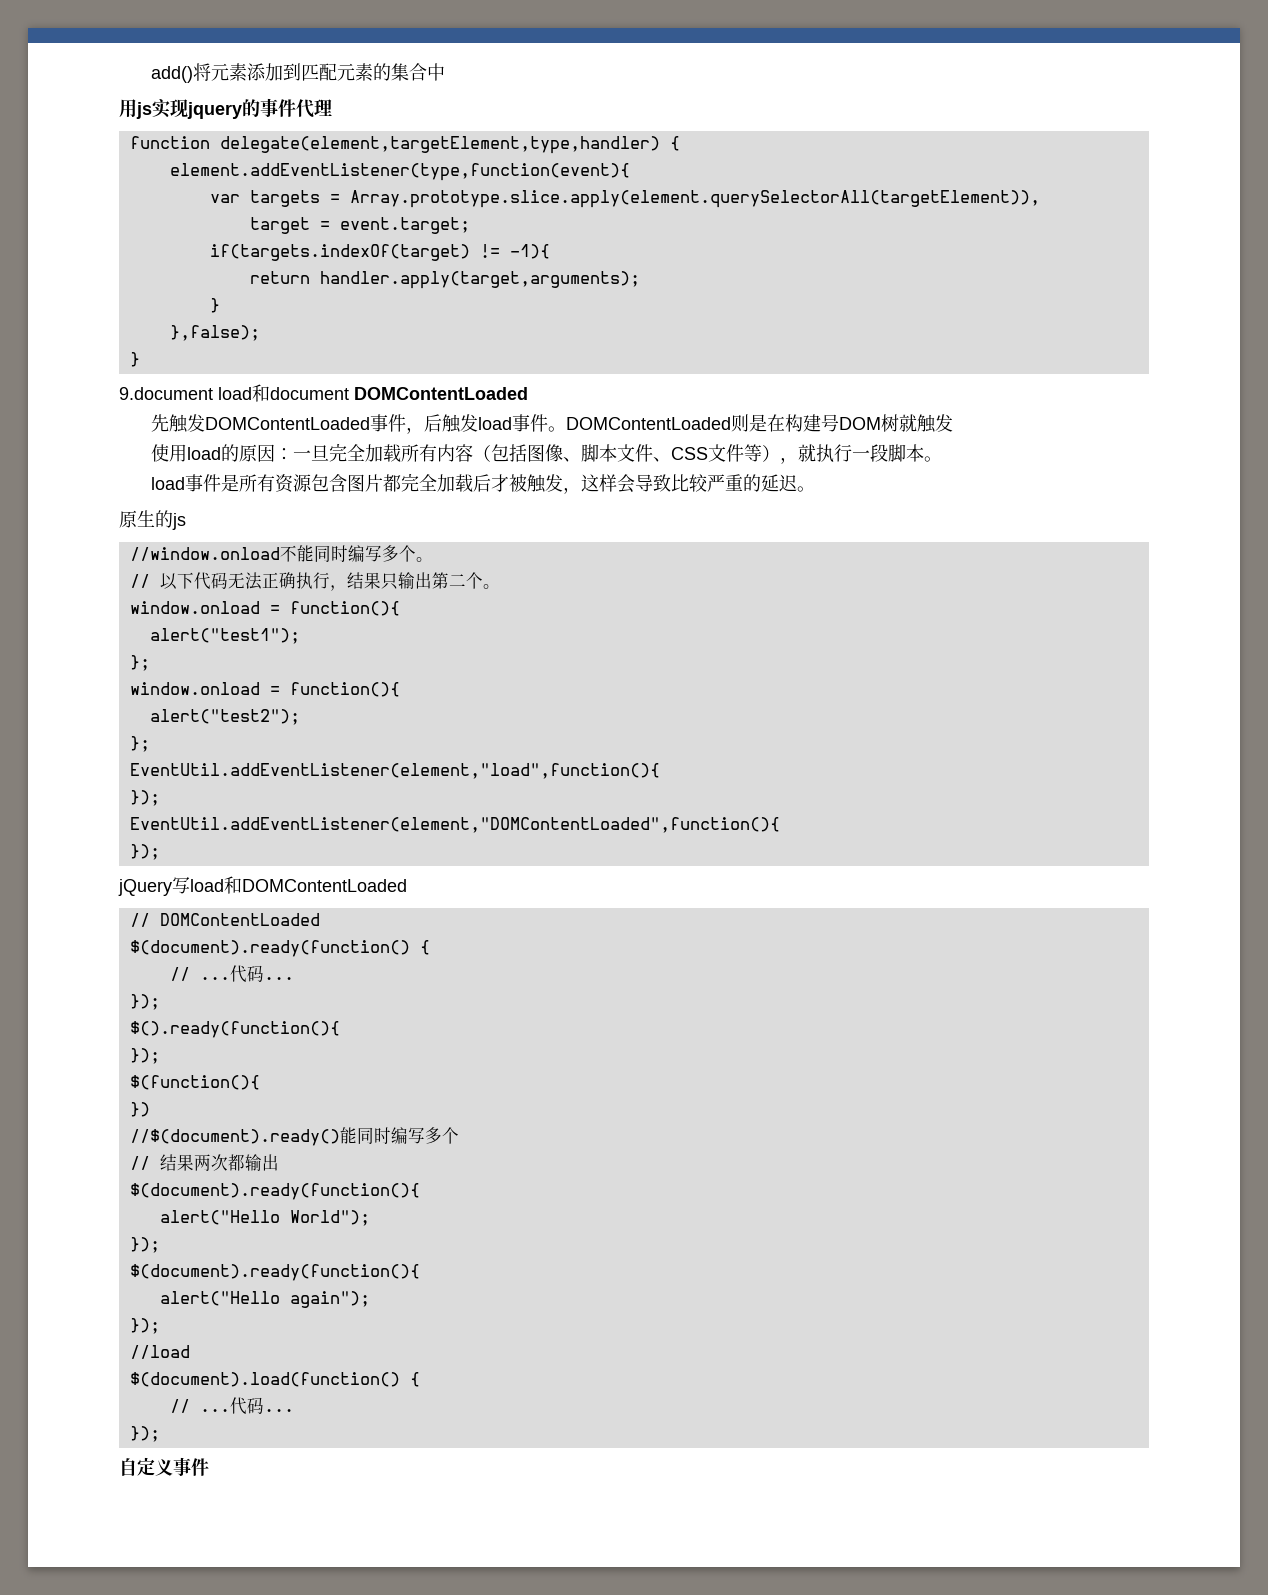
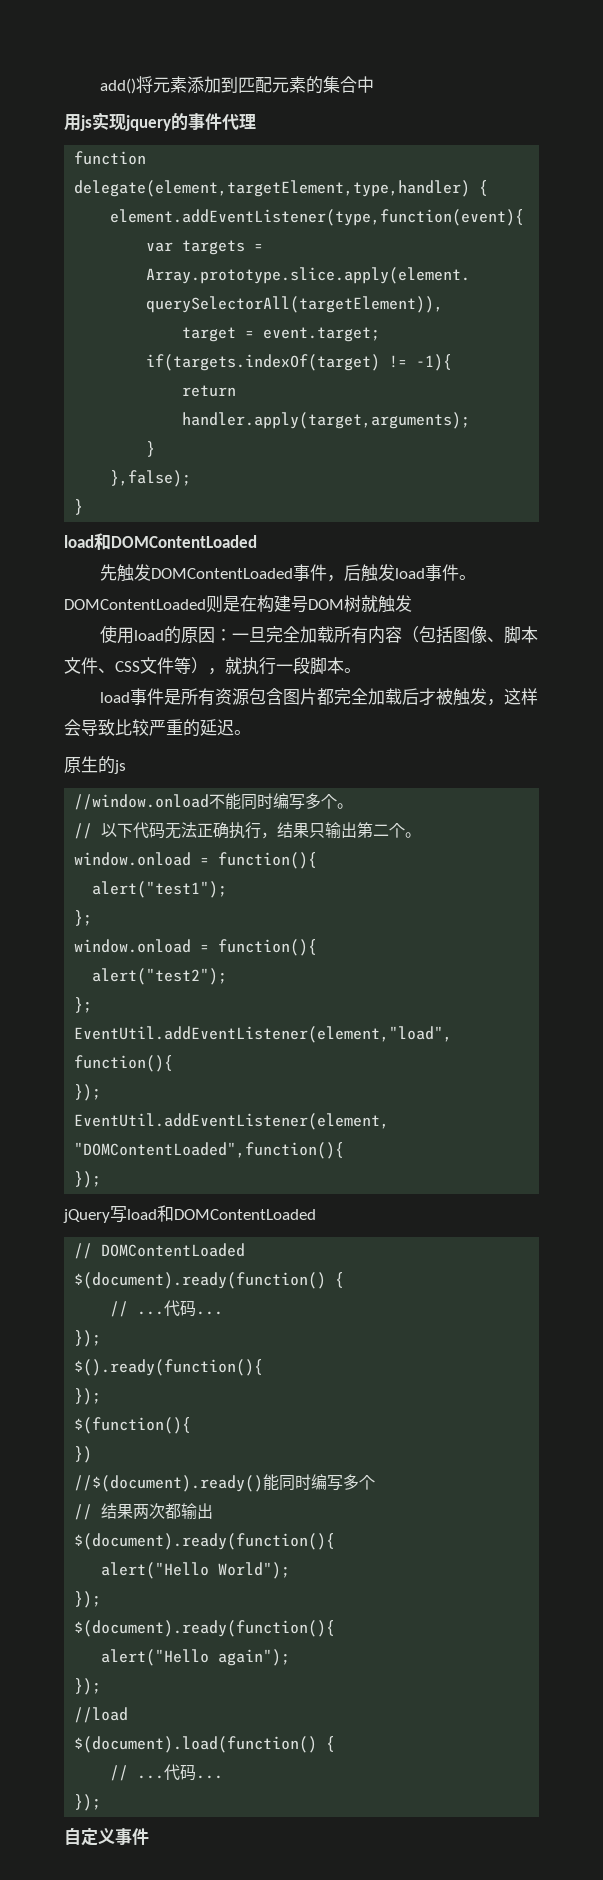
  },false);
  }
- 9.document load和document DOMContentLoaded
+ load和DOMContentLoaded

